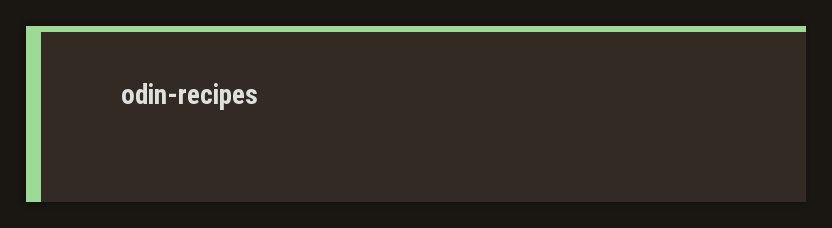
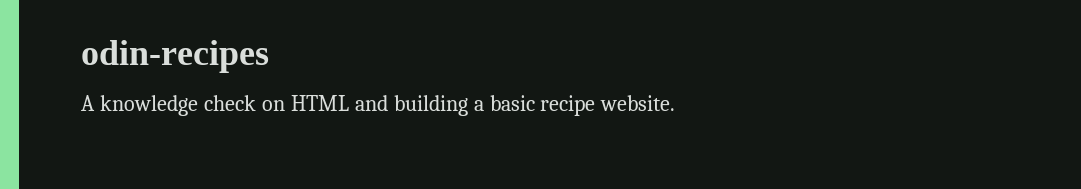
+ A knowledge check on HTML and building a basic recipe website.

